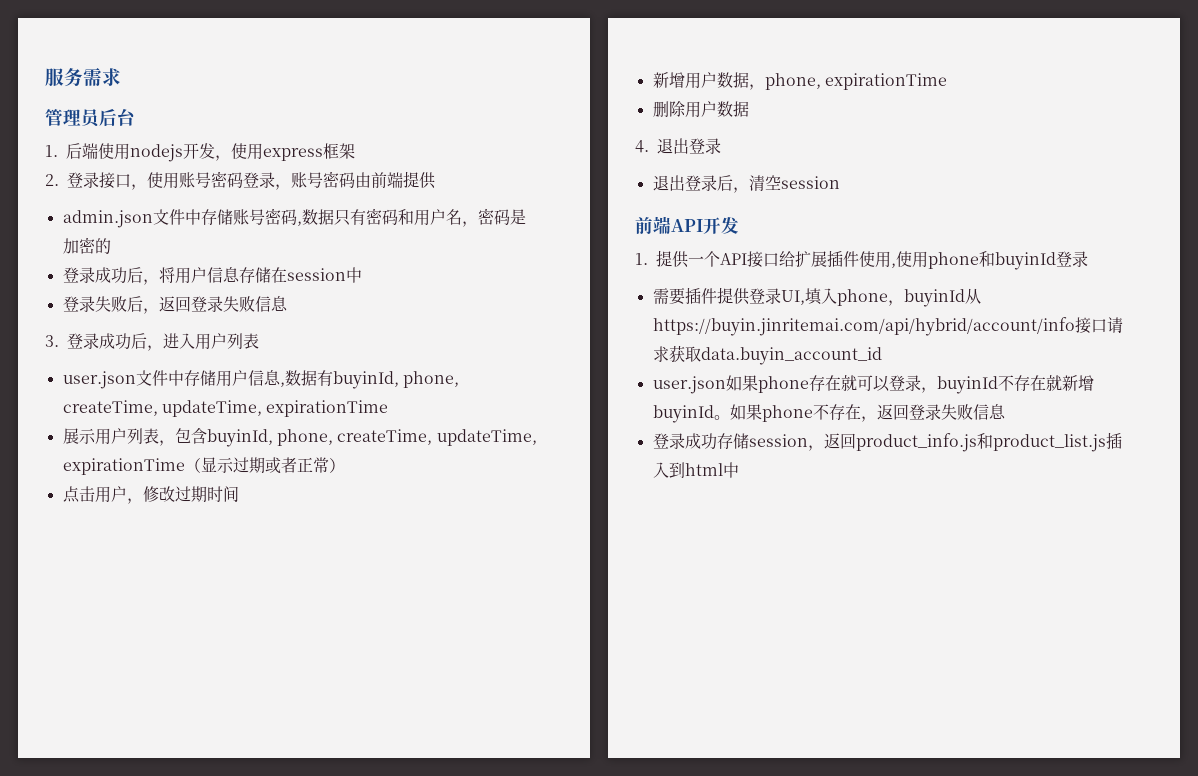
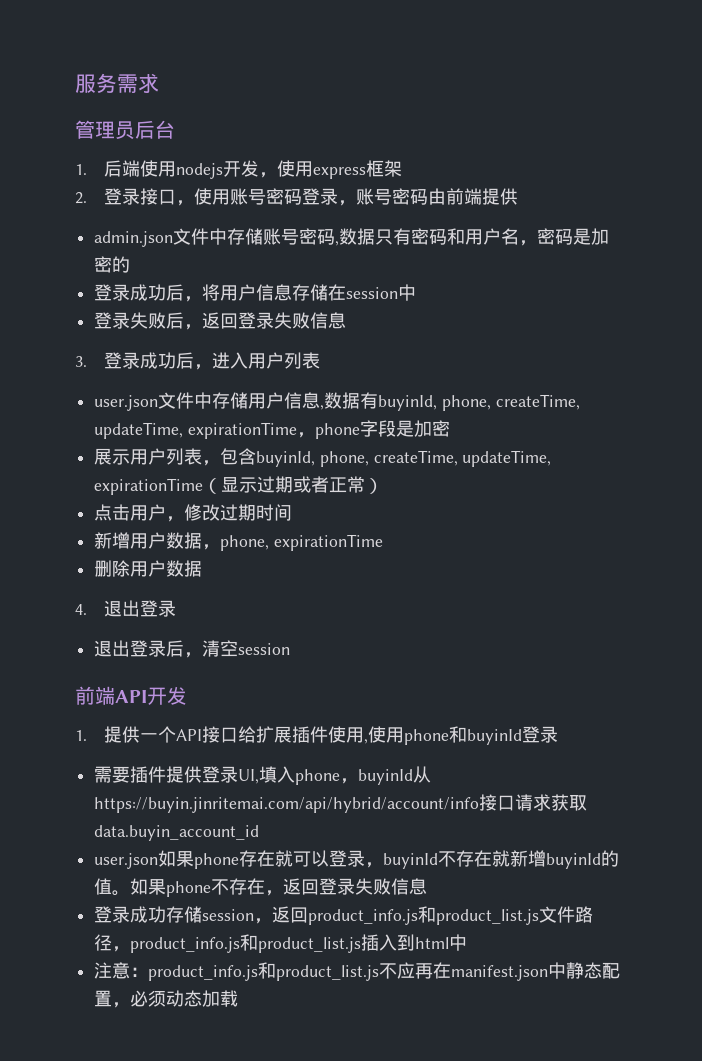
- user.json文件中存储用户信息,数据有buyinId, phone, createTime, updateTime, expirationTime
+ user.json文件中存储用户信息,数据有buyinId, phone, createTime, updateTime, expirationTime，phone字段是加密
- user.json如果phone存在就可以登录，buyinId不存在就新增buyinId。
+ user.json如果phone存在就可以登录，buyinId不存在就新增buyinId的值。
- 登录成功存储session，返回product_info.js和product_list.js插入到html中
+ 登录成功存储session，返回product_info.js和product_list.js文件路径，product_info.js和product_list.js插入到html中
+ 注意：product_info.js和product_list.js不应再在manifest.json中静态配置，必须动态加载

